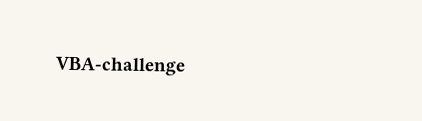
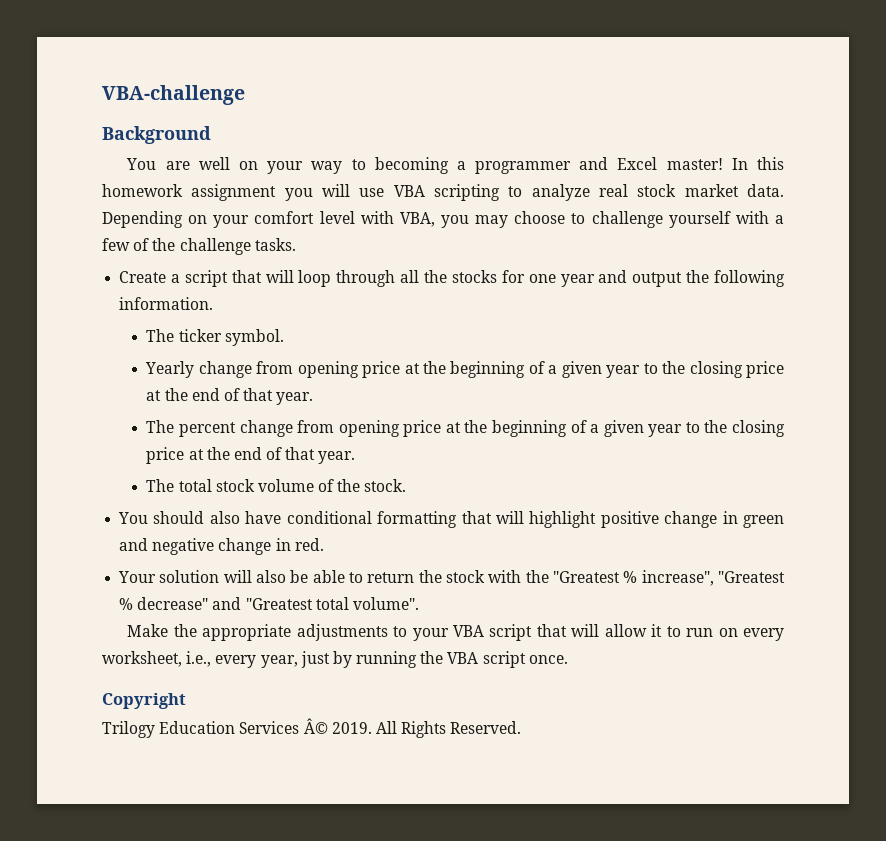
+ Background
+ You are well on your way to becoming a programmer and Excel master! In this homework assignment you will use VBA scripting to analyze real stock market data. Depending on your comfort level with VBA, you may choose to challenge yourself with a few of the challenge tasks.
+ Create a script that will loop through all the stocks for one year and output the following information.
+ The ticker symbol.
+ Yearly change from opening price at the beginning of a given year to the closing price at the end of that year.
+ The percent change from opening price at the beginning of a given year to the closing price at the end of that year.
+ The total stock volume of the stock.
+ You should also have conditional formatting that will highlight positive change in green and negative change in red.
+ Your solution will also be able to return the stock with the "Greatest % increase", "Greatest % decrease" and "Greatest total volume".
+ Make the appropriate adjustments to your VBA script that will allow it to run on every worksheet, i.e., every year, just by running the VBA script once.
+ Copyright
+ Trilogy Education Services Â© 2019. All Rights Reserved.

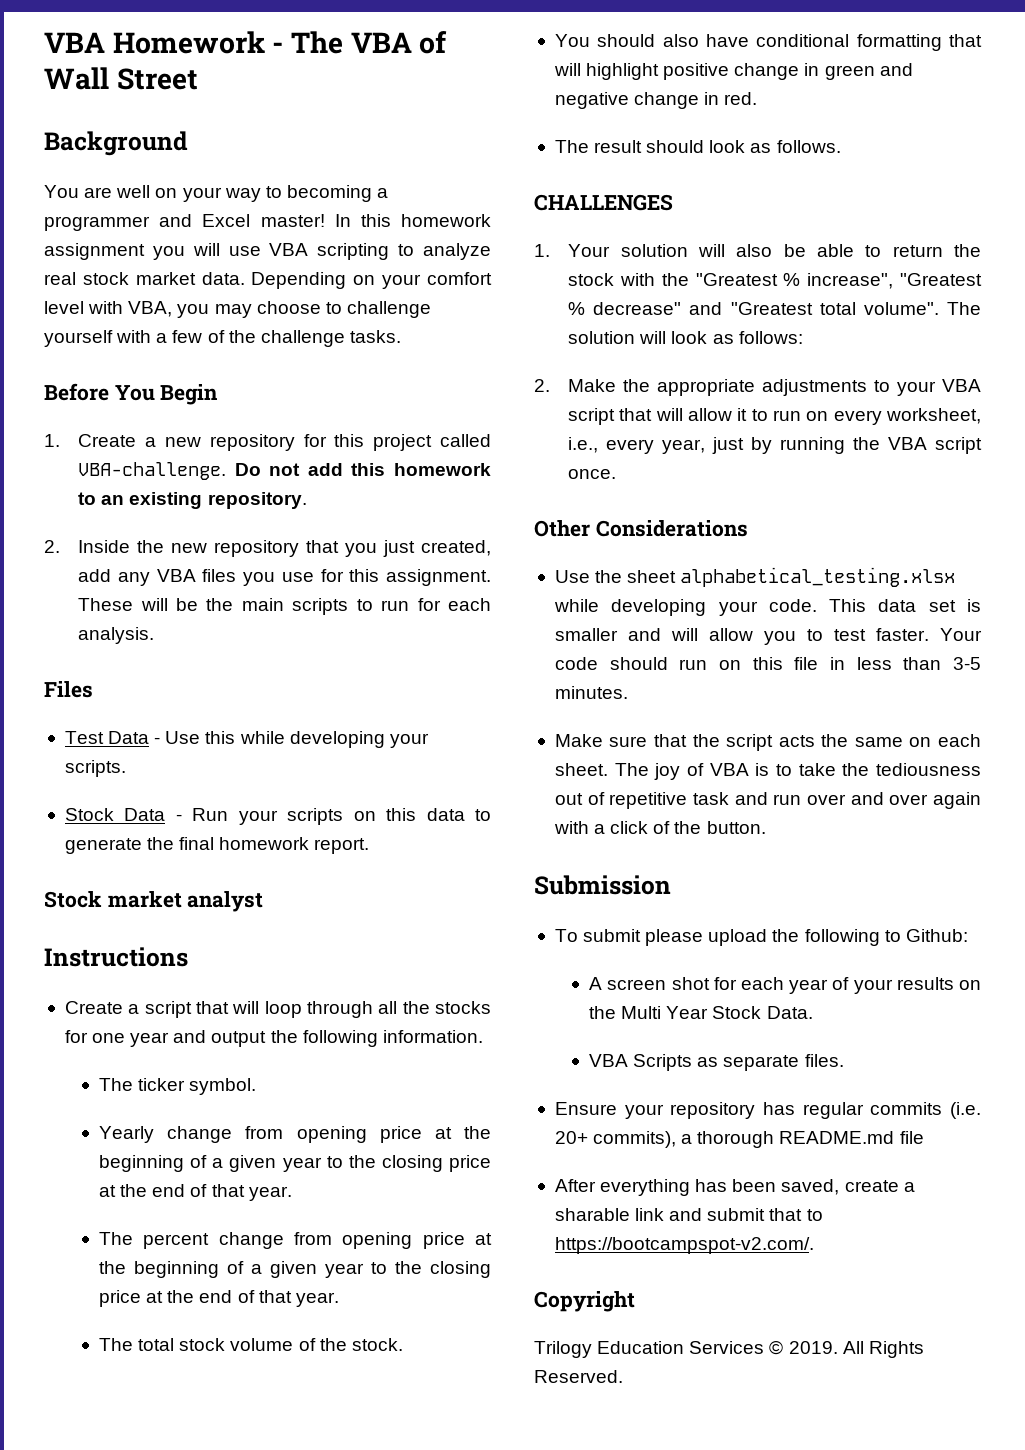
- VBA-challenge
+ VBA Homework - The VBA of Wall Street
+ Before You Begin
+ 1. Create a new repository for this project called VBA-challenge. Do not add this homework to an existing repository.
+ 2. Inside the new repository that you just created, add any VBA files you use for this assignment. These will be the main scripts to run for each analysis.
+ Files
+ Test Data - Use this while developing your scripts.
+ Stock Data - Run your scripts on this data to generate the final homework report.
+ Stock market analyst
+ Instructions
- Your solution will also be able to return the stock with the "Greatest % increase", "Greatest % decrease" and "Greatest total volume".
- Make the appropriate adjustments to your VBA script that will allow it to run on every worksheet, i.e., every year, just by running the VBA script once.
+ The result should look as follows.
+ CHALLENGES
+ 1. Your solution will also be able to return the stock with the "Greatest % increase", "Greatest % decrease" and "Greatest total volume". The solution will look as follows:
+ 2. Make the appropriate adjustments to your VBA script that will allow it to run on every worksheet, i.e., every year, just by running the VBA script once.
+ Other Considerations
+ Use the sheet alphabetical_testing.xlsx while developing your code. This data set is smaller and will allow you to test faster. Your code should run on this file in less than 3-5 minutes.
+ Make sure that the script acts the same on each sheet. The joy of VBA is to take the tediousness out of repetitive task and run over and over again with a click of the button.
+ Submission
+ To submit please upload the following to Github:
+ A screen shot for each year of your results on the Multi Year Stock Data.
+ VBA Scripts as separate files.
+ Ensure your repository has regular commits (i.e. 20+ commits), a thorough README.md file
+ After everything has been saved, create a sharable link and submit that to https://bootcampspot-v2.com/.
- Trilogy Education Services Â© 2019.
+ Trilogy Education Services © 2019.

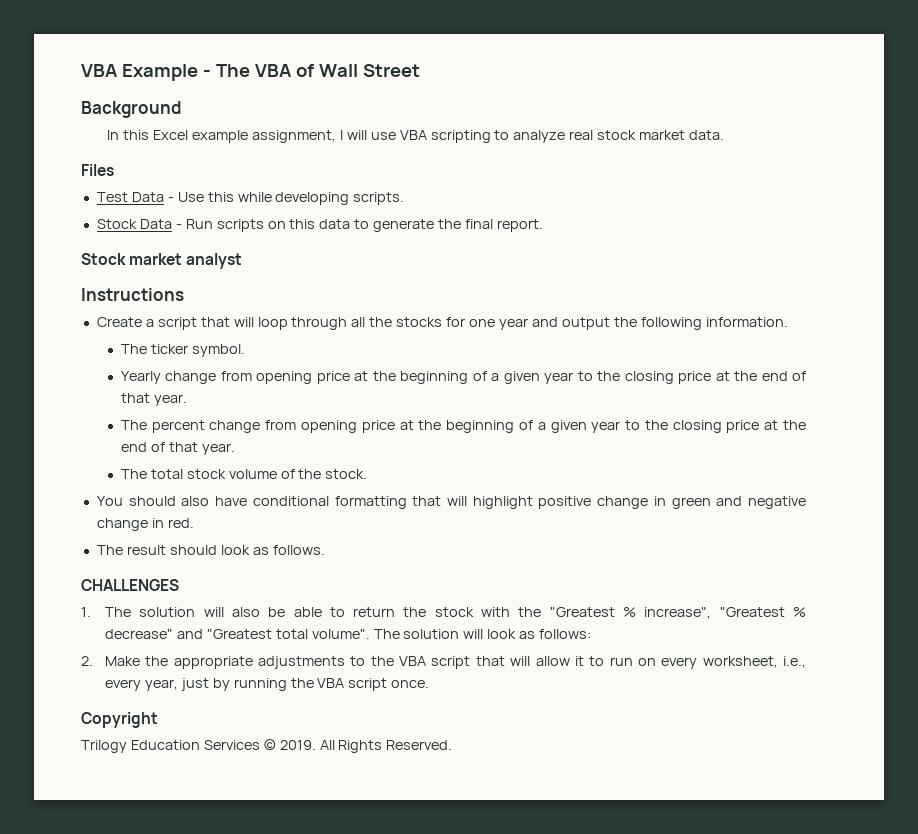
- VBA Homework - The VBA of Wall Street
+ VBA Example - The VBA of Wall Street
- You are well on your way to becoming a programmer and Excel master! In this homework assignment you will use VBA scripting to analyze real stock market data. Depending on your comfort level with VBA, you may choose to challenge yourself with a few of the challenge tasks.
- Before You Begin
- 1. Create a new repository for this project called VBA-challenge. Do not add this homework to an existing repository.
- 2. Inside the new repository that you just created, add any VBA files you use for this assignment. These will be the main scripts to run for each analysis.
+ In this Excel example assignment, I will use VBA scripting to analyze real stock market data.
- Test Data - Use this while developing your scripts.
+ Test Data - Use this while developing scripts.
- Stock Data - Run your scripts on this data to generate the final homework report.
+ Stock Data - Run scripts on this data to generate the final report.
- 1. Your solution will also be able to return the stock with the "Greatest % increase", "Greatest % decrease" and "Greatest total volume".
+ 1. The solution will also be able to return the stock with the "Greatest % increase", "Greatest % decrease" and "Greatest total volume".
- 2. Make the appropriate adjustments to your VBA script that will allow it to run on every worksheet, i.e., every year, just by running the VBA script once.
+ 2. Make the appropriate adjustments to the VBA script that will allow it to run on every worksheet, i.e., every year, just by running the VBA script once.
- Other Considerations
- Use the sheet alphabetical_testing.xlsx while developing your code. This data set is smaller and will allow you to test faster. Your code should run on this file in less than 3-5 minutes.
- Make sure that the script acts the same on each sheet. The joy of VBA is to take the tediousness out of repetitive task and run over and over again with a click of the button.
- Submission
- To submit please upload the following to Github:
- A screen shot for each year of your results on the Multi Year Stock Data.
- VBA Scripts as separate files.
- Ensure your repository has regular commits (i.e. 20+ commits), a thorough README.md file
- After everything has been saved, create a sharable link and submit that to https://bootcampspot-v2.com/.

